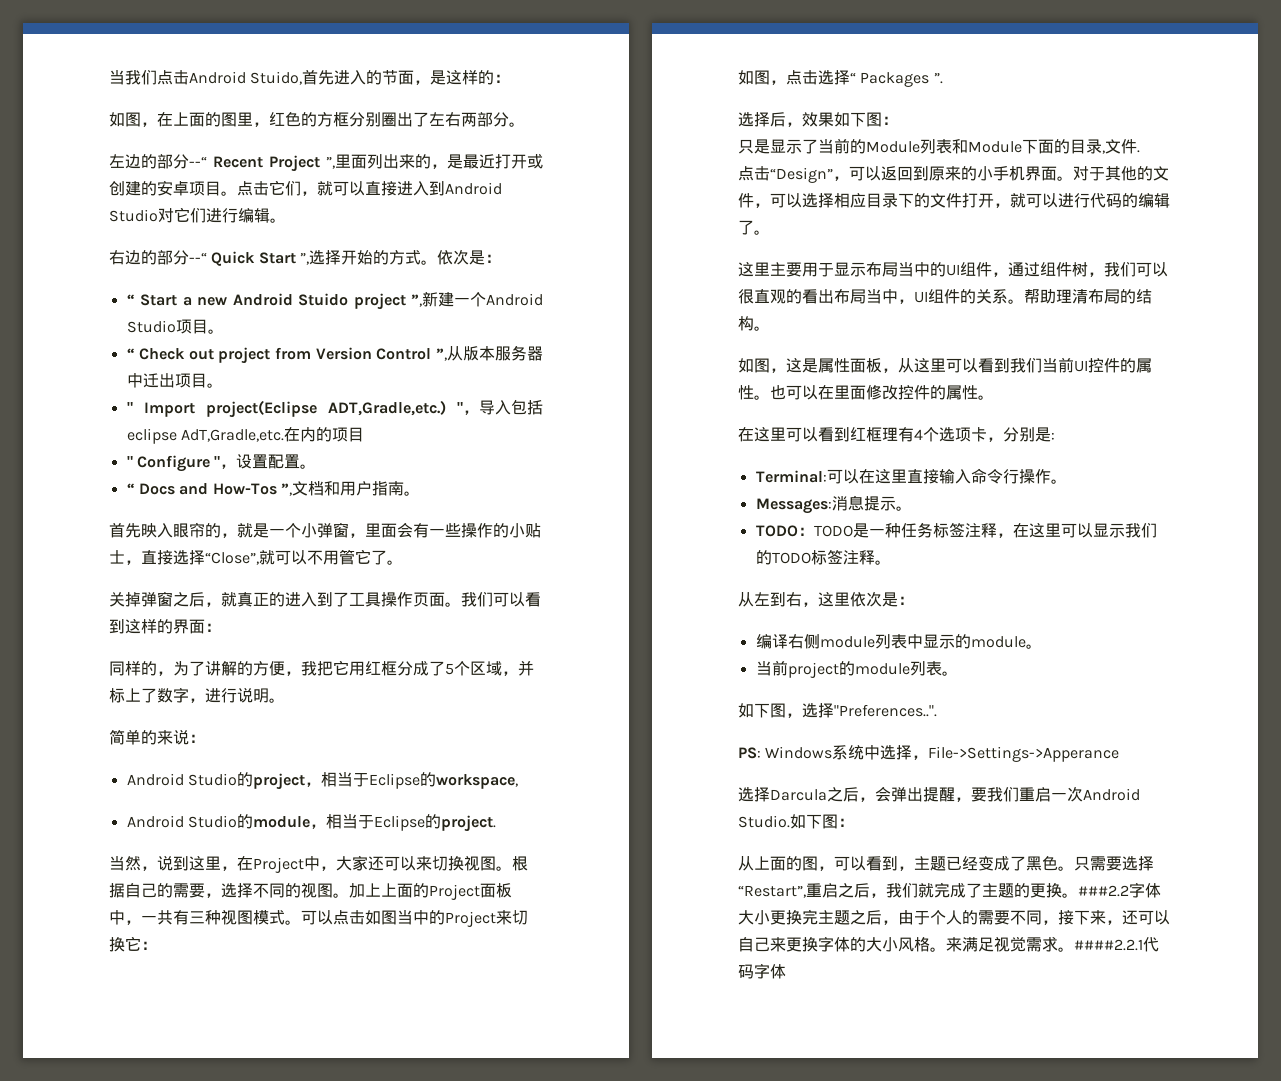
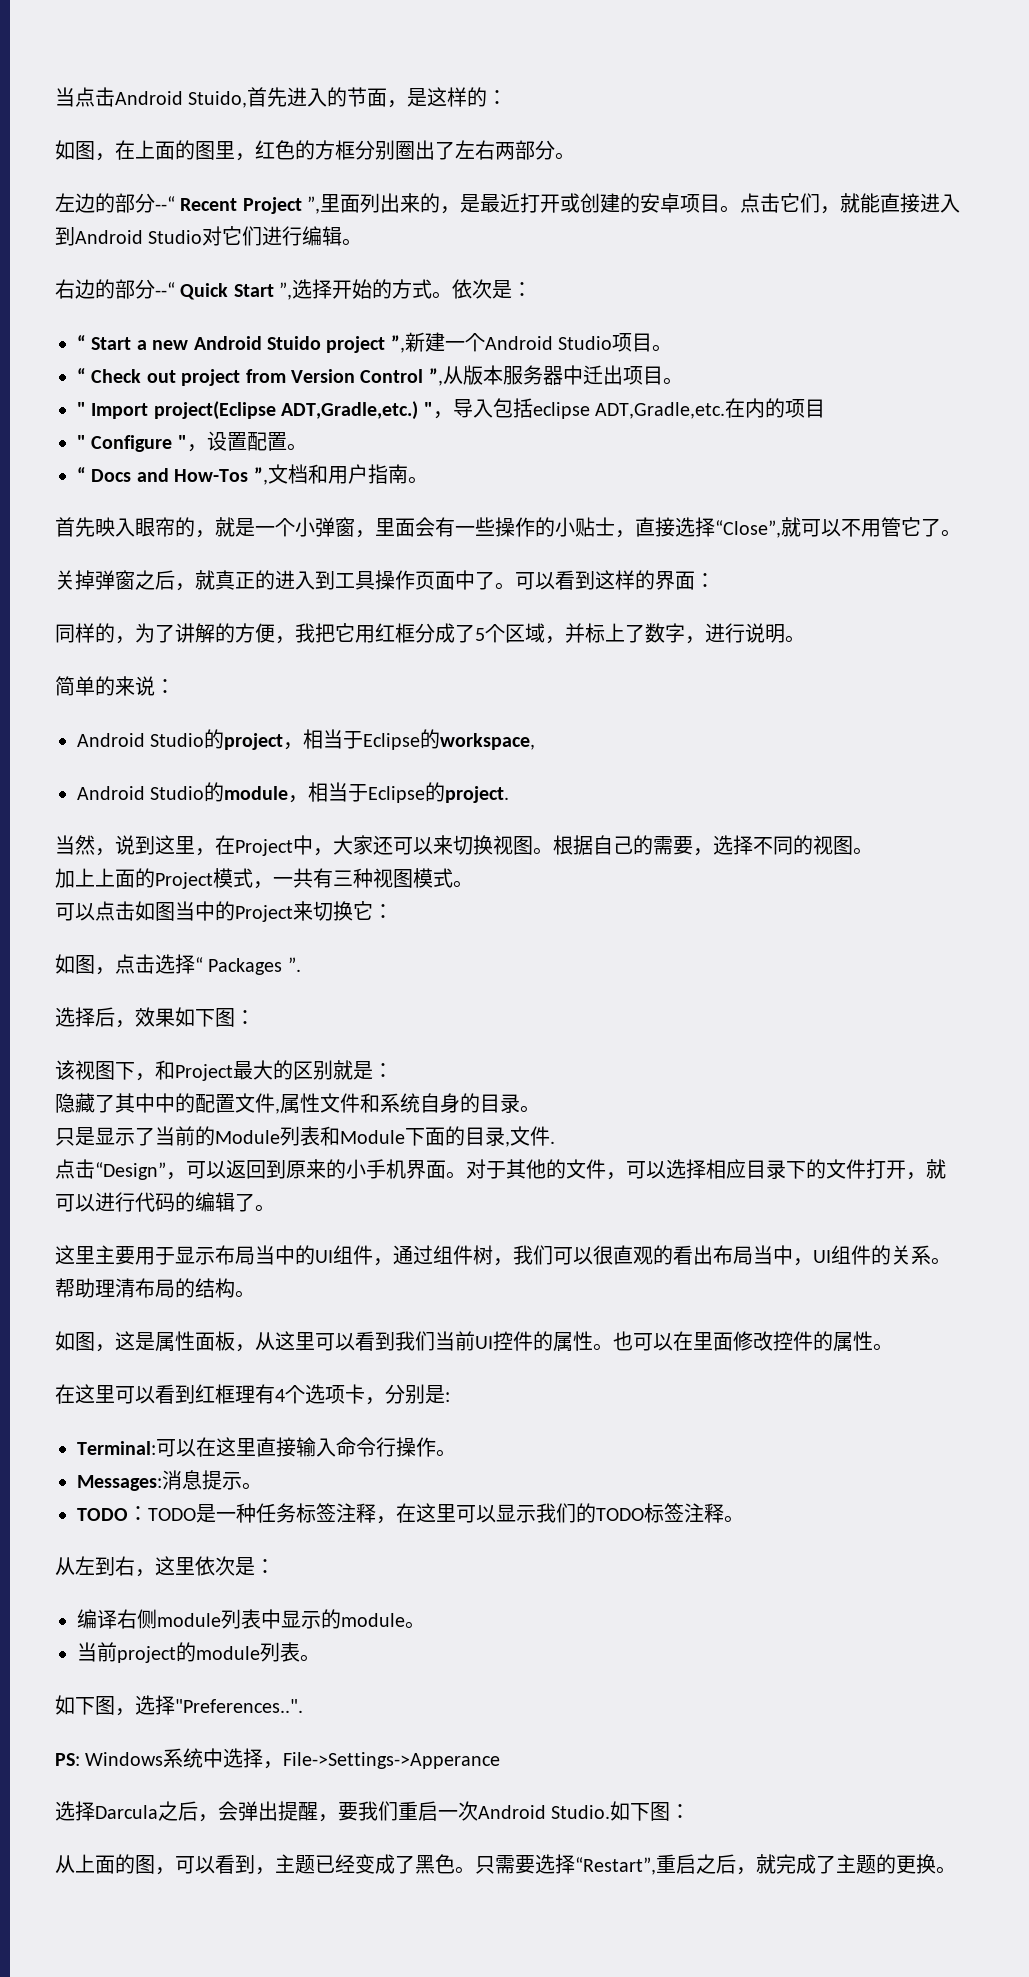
- 当我们点击Android Stuido,首先进入的节面，是这样的：
+ 当点击Android Stuido,首先进入的节面，是这样的：
- 点击它们，就可以直接进入到Android Studio对它们进行编辑。
+ 点击它们，就能直接进入到Android Studio对它们进行编辑。
- "，导入包括eclipse AdT,Gradle,etc.
+ "，导入包括eclipse ADT,Gradle,etc.
- 关掉弹窗之后，就真正的进入到了工具操作页面。我们可以看到这样的界面：
+ 关掉弹窗之后，就真正的进入到工具操作页面中了。可以看到这样的界面：
- 根据自己的需要，选择不同的视图。加上上面的Project面板中，一共有三种视图模式。可以点击如图当中的Project来切换它：
+ 根据自己的需要，选择不同的视图。
+ 加上上面的Project模式，一共有三种视图模式。
+ 可以点击如图当中的Project来切换它：
+ 该视图下，和Project最大的区别就是：
+ 隐藏了其中中的配置文件,属性文件和系统自身的目录。
- 只需要选择“Restart”,重启之后，我们就完成了主题的更换。###2.2字体大小更换完主题之后，由于个人的需要不同，接下来，还可以自己来更换字体的大小风格。来满足视觉需求。####2.2.1代码字体
+ 只需要选择“Restart”,重启之后，就完成了主题的更换。

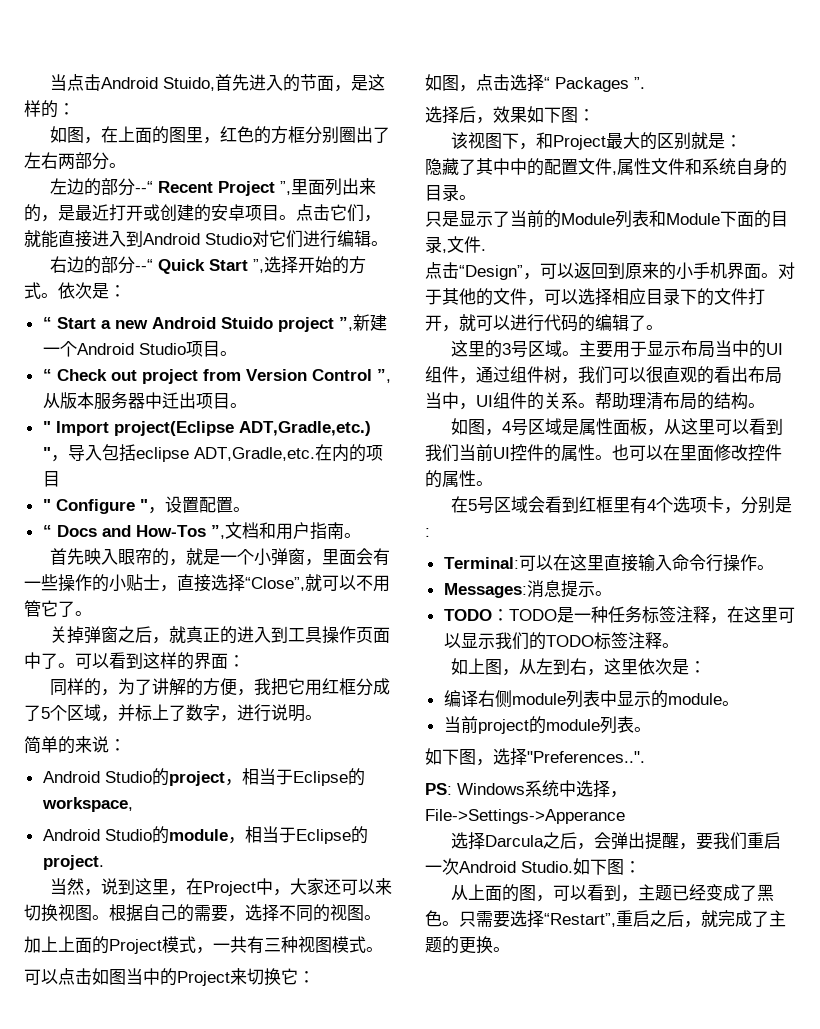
- 这里主要用于显示布局当中的UI组件，通过组件树，我们可以很直观的看出布局当中，UI组件的关系。
+ 这里的3号区域。主要用于显示布局当中的UI组件，通过组件树，我们可以很直观的看出布局当中，UI组件的关系。
- 如图，这是属性面板，从这里可以看到我们当前UI控件的属性。
+ 如图，4号区域是属性面板，从这里可以看到我们当前UI控件的属性。
- 在这里可以看到红框理有4个选项卡，分别是:
+ 在5号区域会看到红框里有4个选项卡，分别是:
- 从左到右，这里依次是：
+ 如上图，从左到右，这里依次是：

